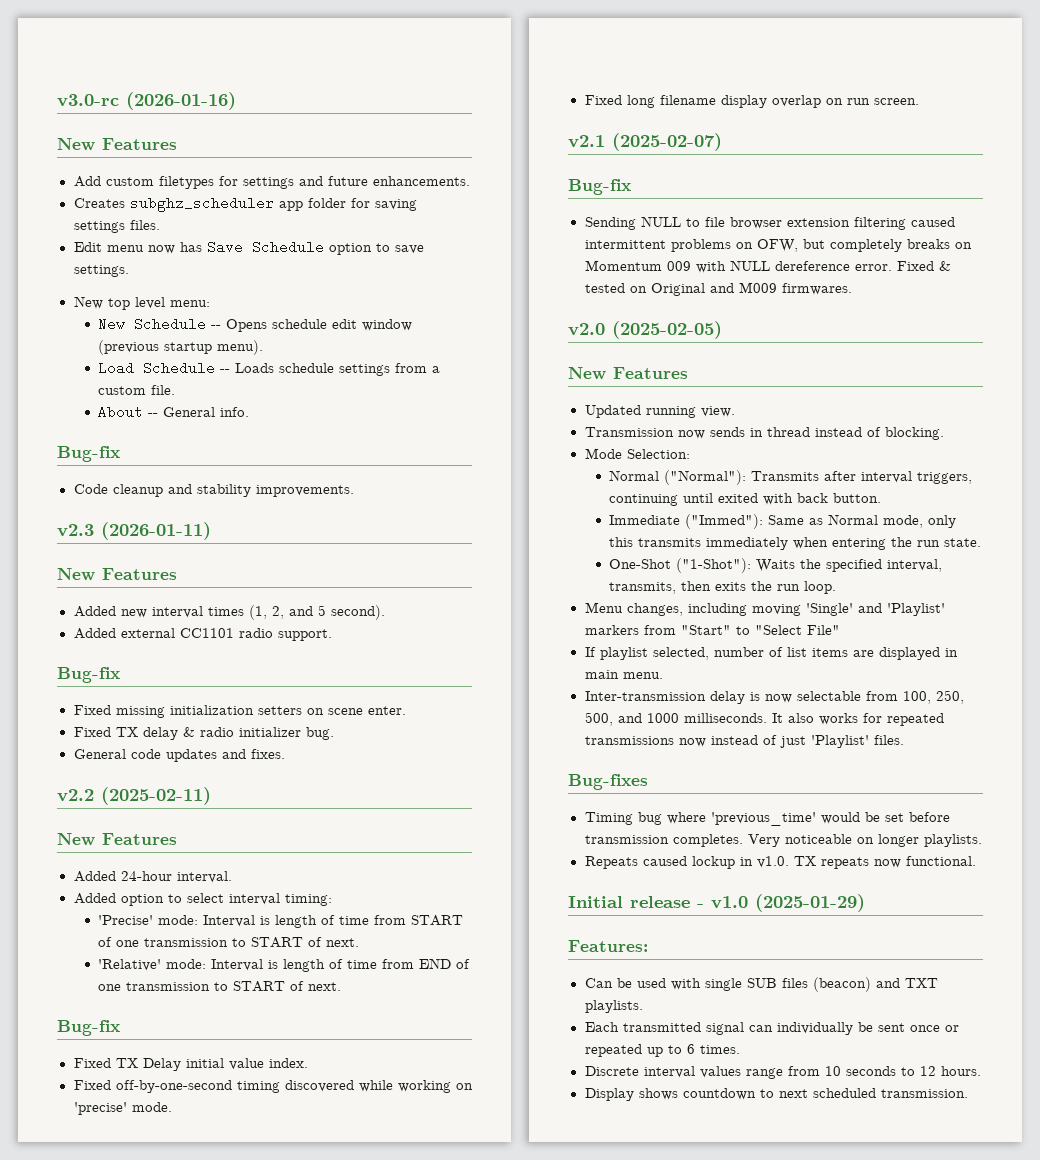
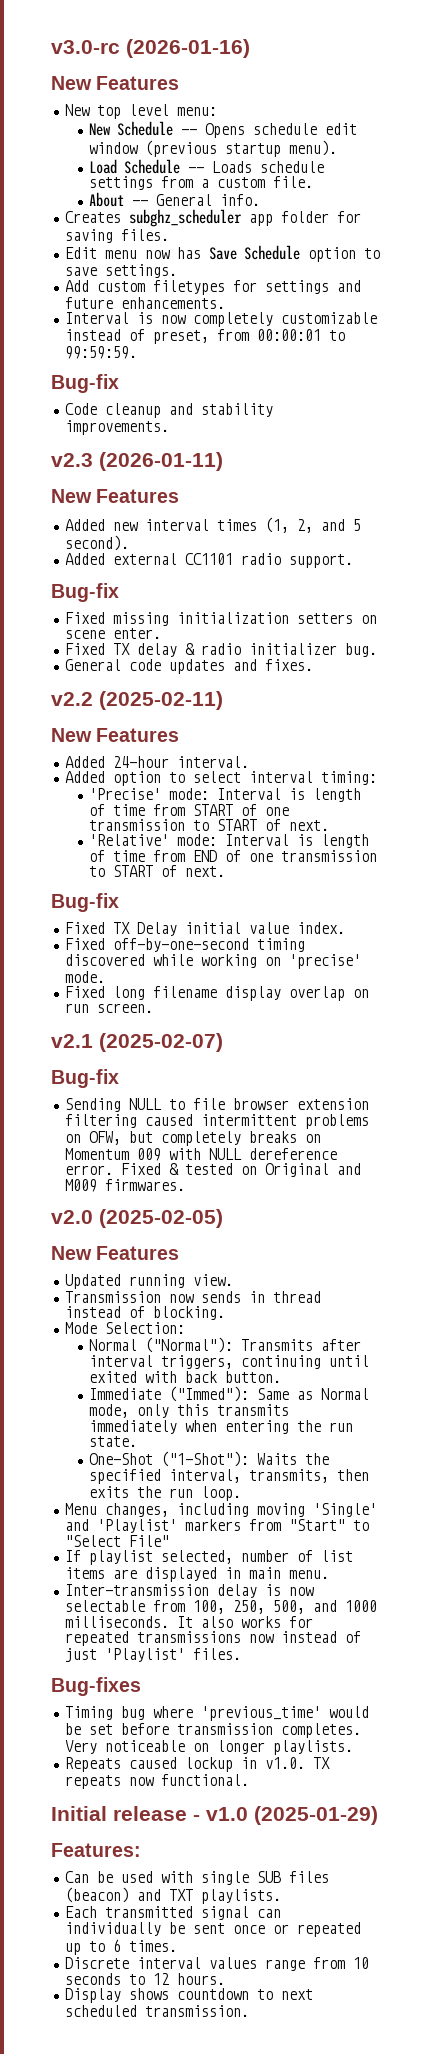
- Add custom filetypes for settings and future enhancements.
- Creates subghz_scheduler app folder for saving settings files.
- Edit menu now has Save Schedule option to save settings.
+ Creates subghz_scheduler app folder for saving files.
+ Edit menu now has Save Schedule option to save settings.
+ Add custom filetypes for settings and future enhancements.
+ Interval is now completely customizable instead of preset, from 00:00:01 to 99:59:59.

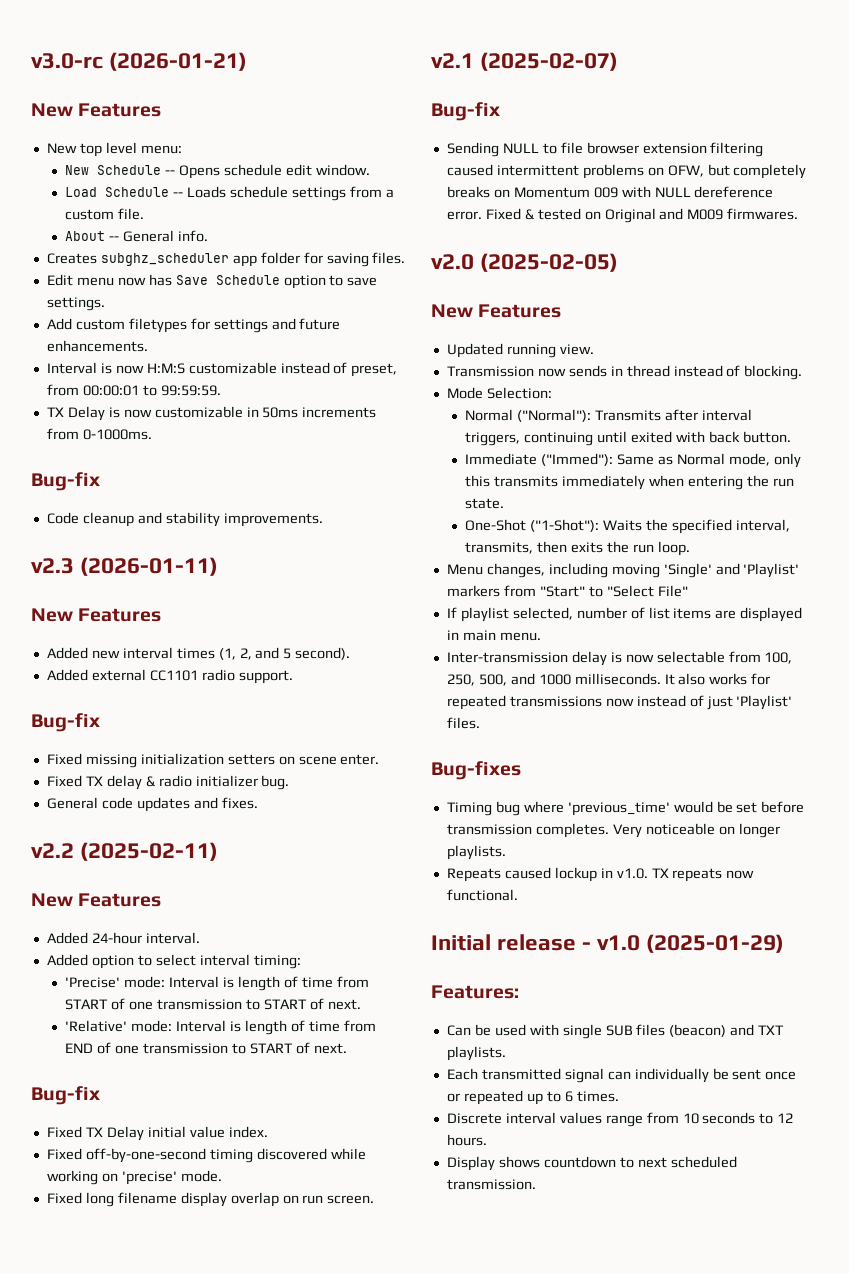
- v3.0-rc (2026-01-16)
+ v3.0-rc (2026-01-21)
- New Schedule -- Opens schedule edit window (previous startup menu).
+ New Schedule -- Opens schedule edit window.
- Interval is now completely customizable instead of preset, from 00:00:01 to 99:59:59.
+ Interval is now H:M:S customizable instead of preset, from 00:00:01 to 99:59:59.
+ TX Delay is now customizable in 50ms increments from 0-1000ms.

